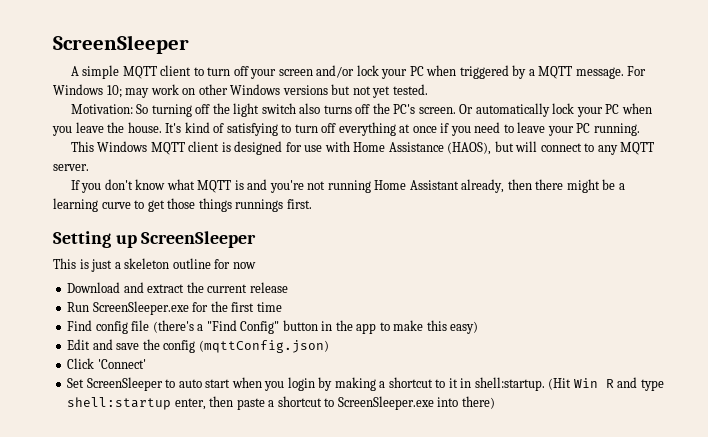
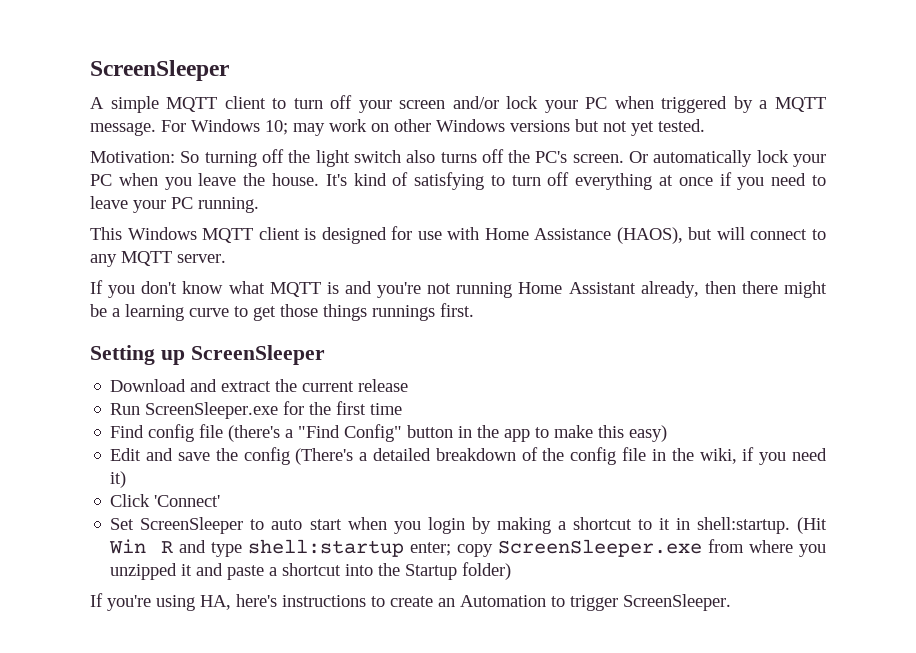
- This is just a skeleton outline for now
- Edit and save the config (mqttConfig.json)
+ Edit and save the config (There's a detailed breakdown of the config file in the wiki, if you need it)
- (Hit Win R and type shell:startup enter, then paste a shortcut to ScreenSleeper.exe into there)
+ (Hit Win R and type shell:startup enter; copy ScreenSleeper.exe from where you unzipped it and paste a shortcut into the Startup folder)
+ If you're using HA, here's instructions to create an Automation to trigger ScreenSleeper.

